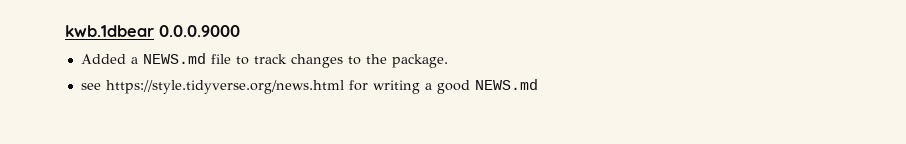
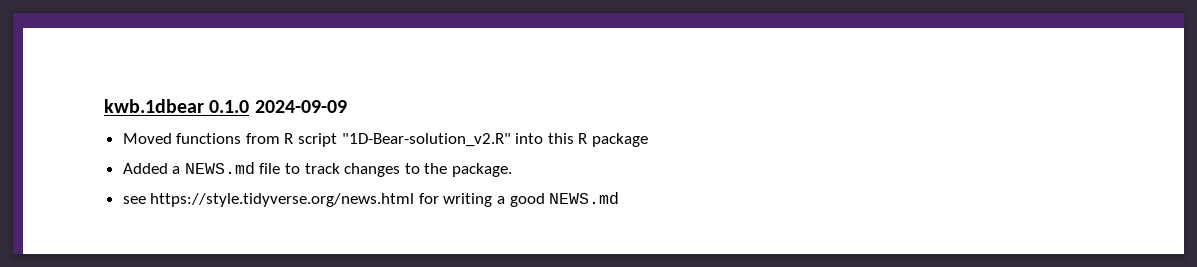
- kwb.1dbear 0.0.0.9000
+ kwb.1dbear 0.1.0 2024-09-09
+ Moved functions from R script "1D-Bear-solution_v2.R" into this R package

